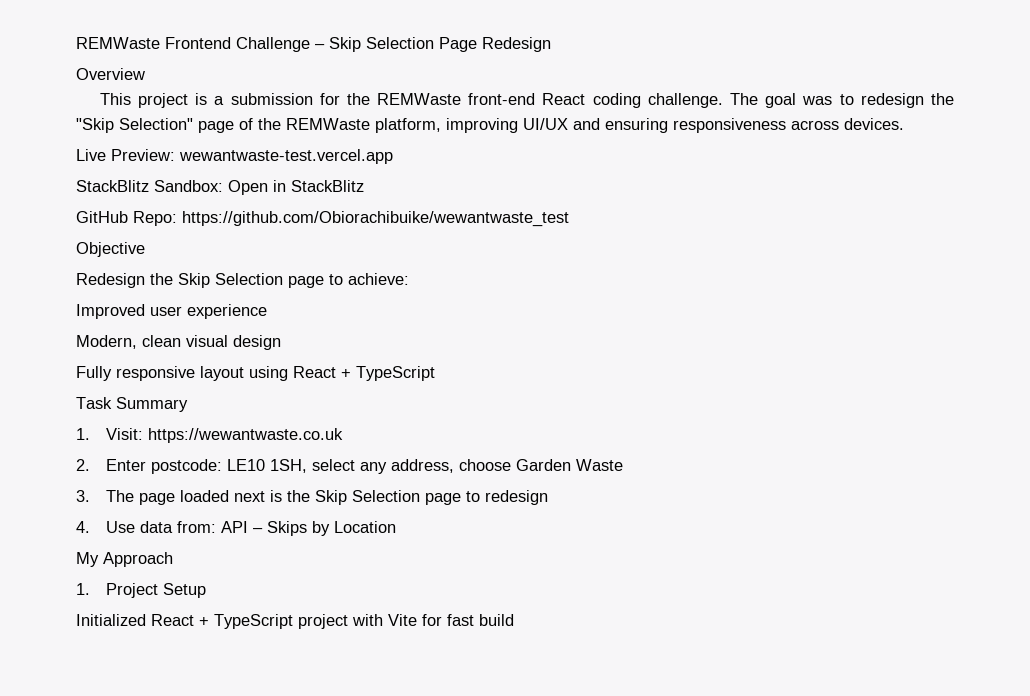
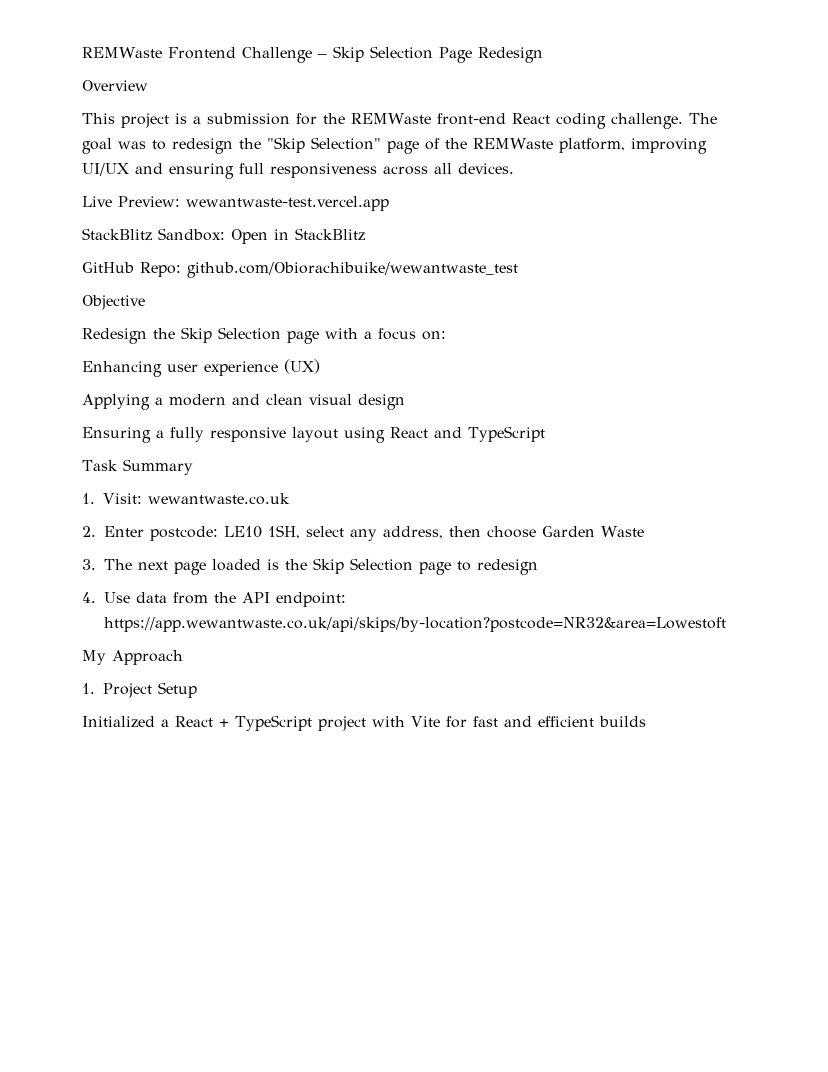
- The goal was to redesign the "Skip Selection" page of the REMWaste platform, improving UI/UX and ensuring responsiveness across devices.
+ The goal was to redesign the "Skip Selection" page of the REMWaste platform, improving UI/UX and ensuring full responsiveness across all devices.
- GitHub Repo: https://github.com/Obiorachibuike/wewantwaste_test
+ GitHub Repo: github.com/Obiorachibuike/wewantwaste_test
- Redesign the Skip Selection page to achieve:
- Improved user experience
- Modern, clean visual design
+ Redesign the Skip Selection page with a focus on:
+ Enhancing user experience (UX)
+ Applying a modern and clean visual design
- Fully responsive layout using React + TypeScript
+ Ensuring a fully responsive layout using React and TypeScript
- 1. Visit: https://wewantwaste.co.uk
+ 1. Visit: wewantwaste.co.uk
- 2. Enter postcode: LE10 1SH, select any address, choose Garden Waste
+ 2. Enter postcode: LE10 1SH, select any address, then choose Garden Waste
- 3. The page loaded next is the Skip Selection page to redesign
+ 3. The next page loaded is the Skip Selection page to redesign
- 4. Use data from: API – Skips by Location
+ 4. Use data from the API endpoint: https://app.wewantwaste.co.uk/api/skips/by-location?postcode=NR32&area=Lowestoft
- Initialized React + TypeScript project with Vite for fast build
+ Initialized a React + TypeScript project with Vite for fast and efficient builds

